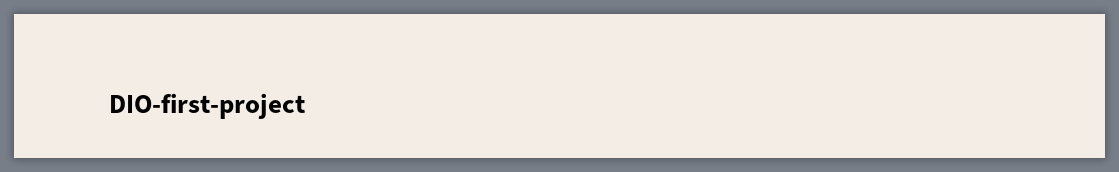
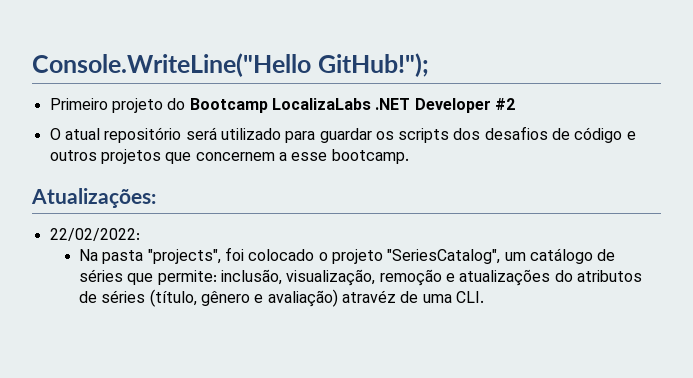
- DIO-first-project
+ Console.WriteLine("Hello GitHub!");
+ Primeiro projeto do Bootcamp LocalizaLabs .NET Developer #2
+ O atual repositório será utilizado para guardar os scripts dos desafios de código e outros projetos que concernem a esse bootcamp.
+ Atualizações:
+ 22/02/2022:
+ Na pasta "projects", foi colocado o projeto "SeriesCatalog", um catálogo de séries que permite: inclusão, visualização, remoção e atualizações do atributos de séries (título, gênero e avaliação) atravéz de uma CLI.

